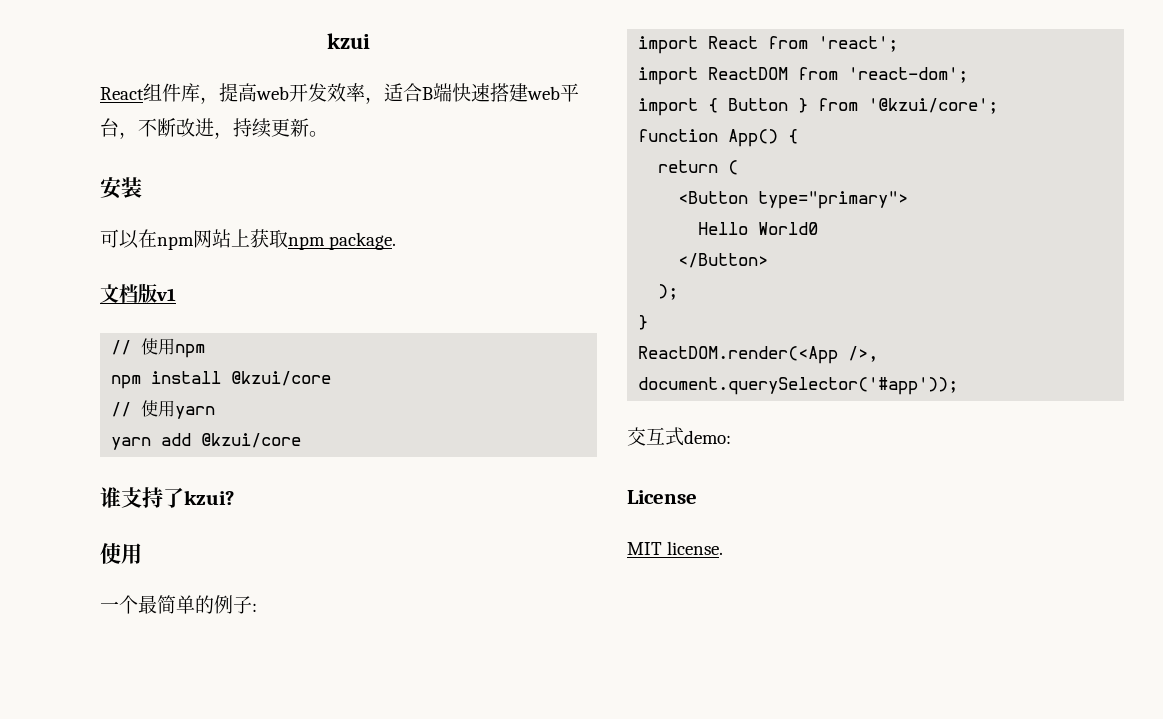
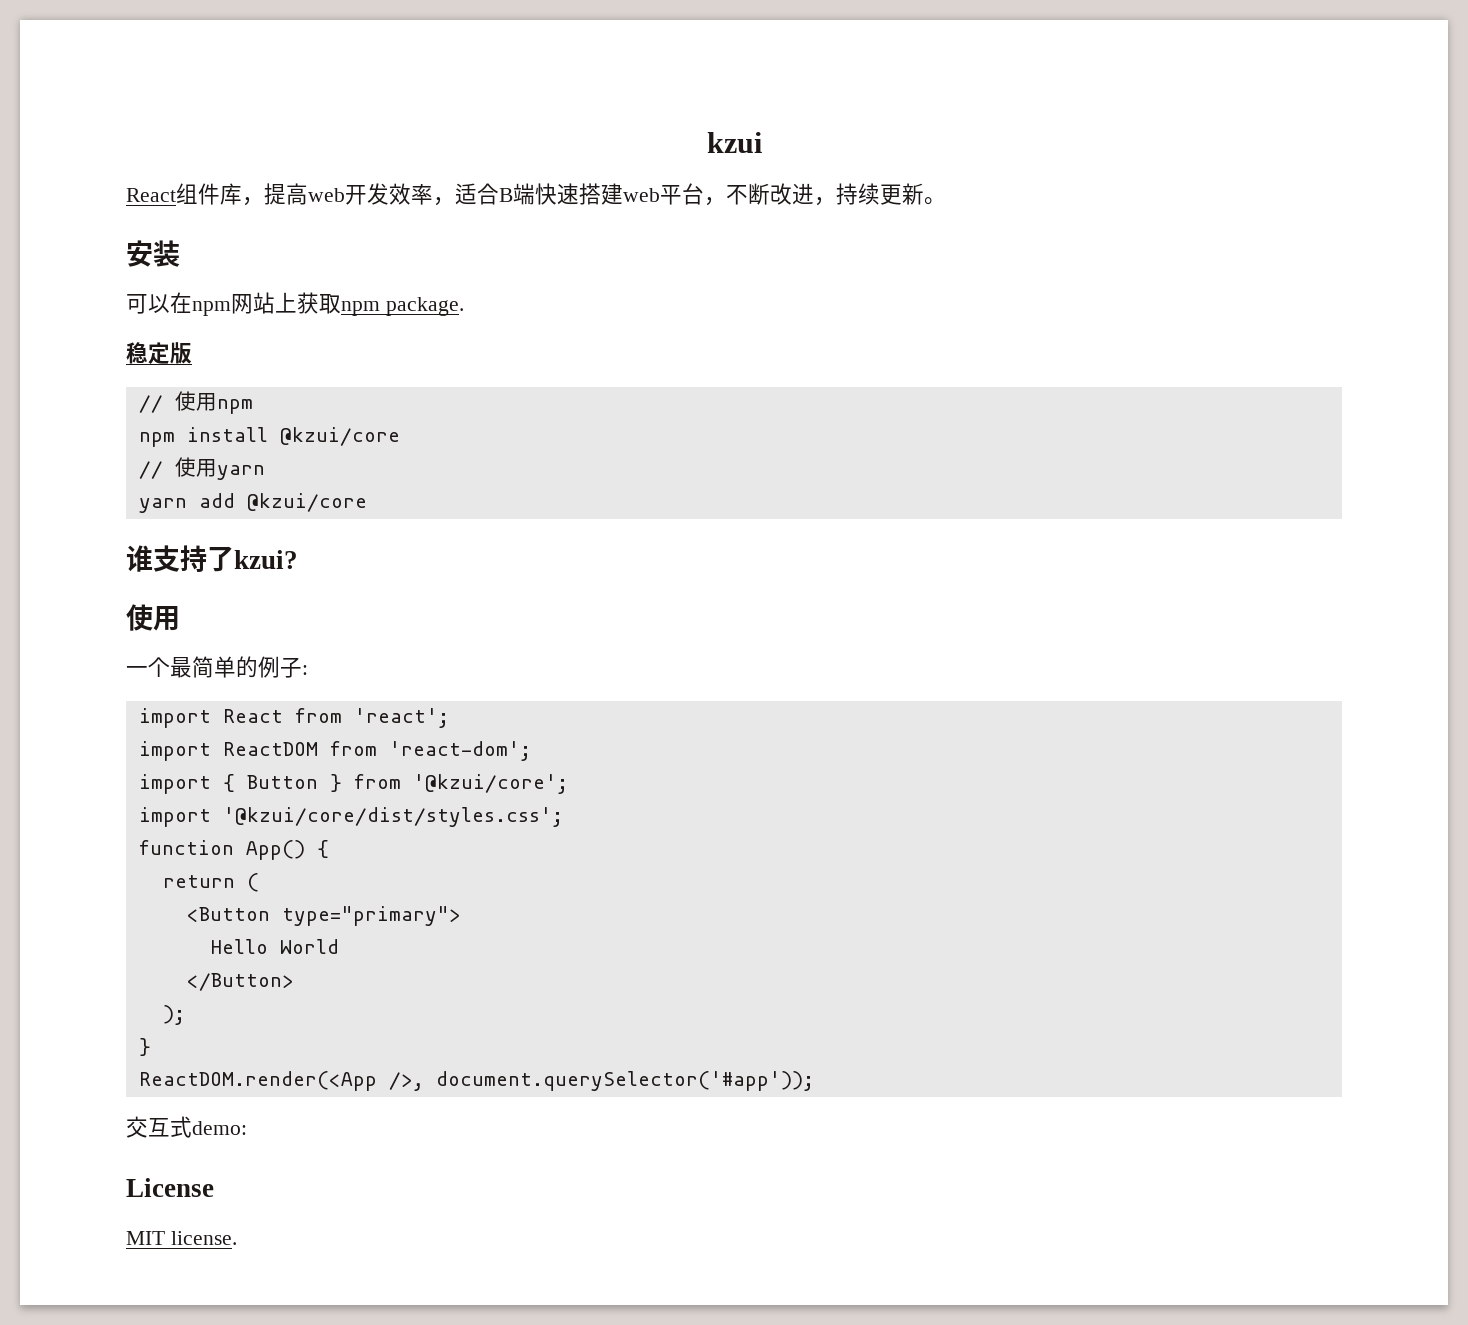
- 文档版v1
+ 稳定版
+ import '@kzui/core/dist/styles.css';
- Hello World0
+ Hello World

